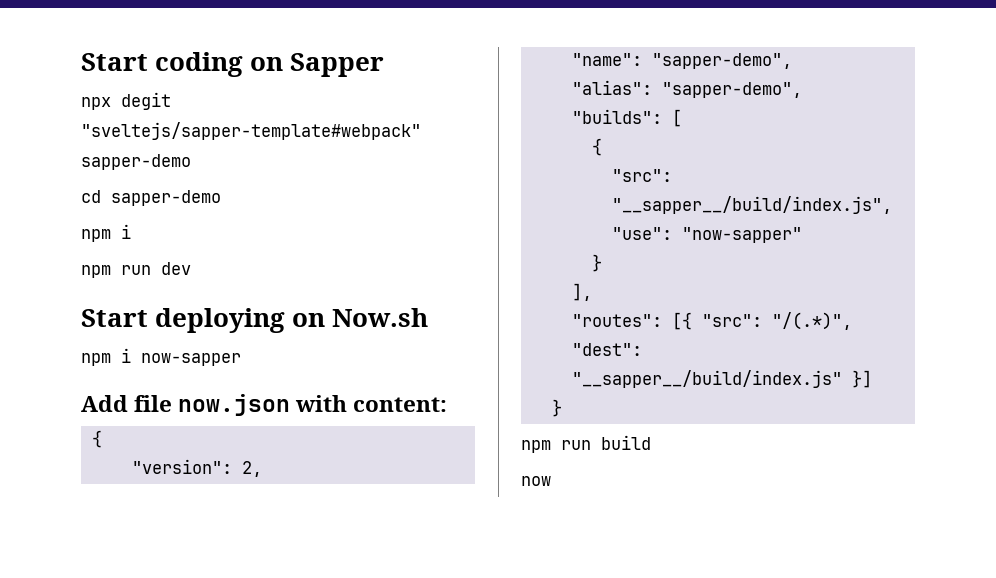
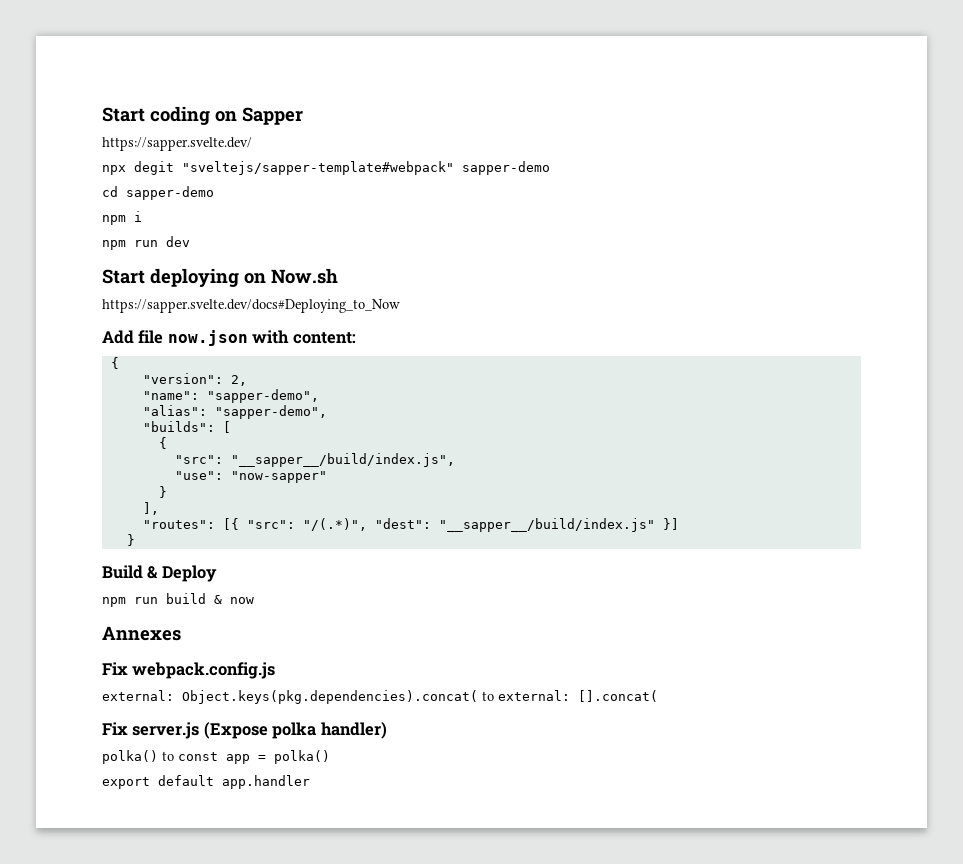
+ https://sapper.svelte.dev/
- npm i now-sapper
+ https://sapper.svelte.dev/docs#Deploying_to_Now
+ Build & Deploy
- npm run build
- now
+ npm run build & now
+ Annexes
+ Fix webpack.config.js
+ external: Object.keys(pkg.dependencies).concat( to external: [].concat(
+ Fix server.js (Expose polka handler)
+ polka() to const app = polka()
+ export default app.handler

